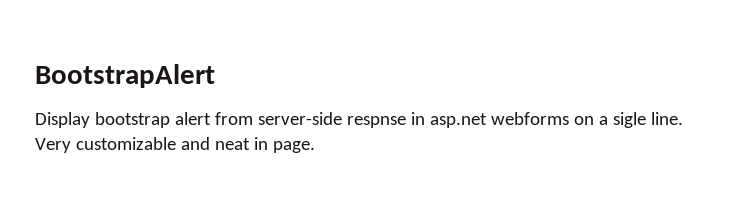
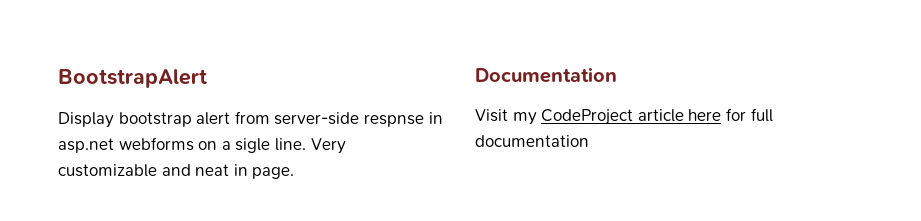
+ Documentation
+ Visit my CodeProject article here for full documentation

